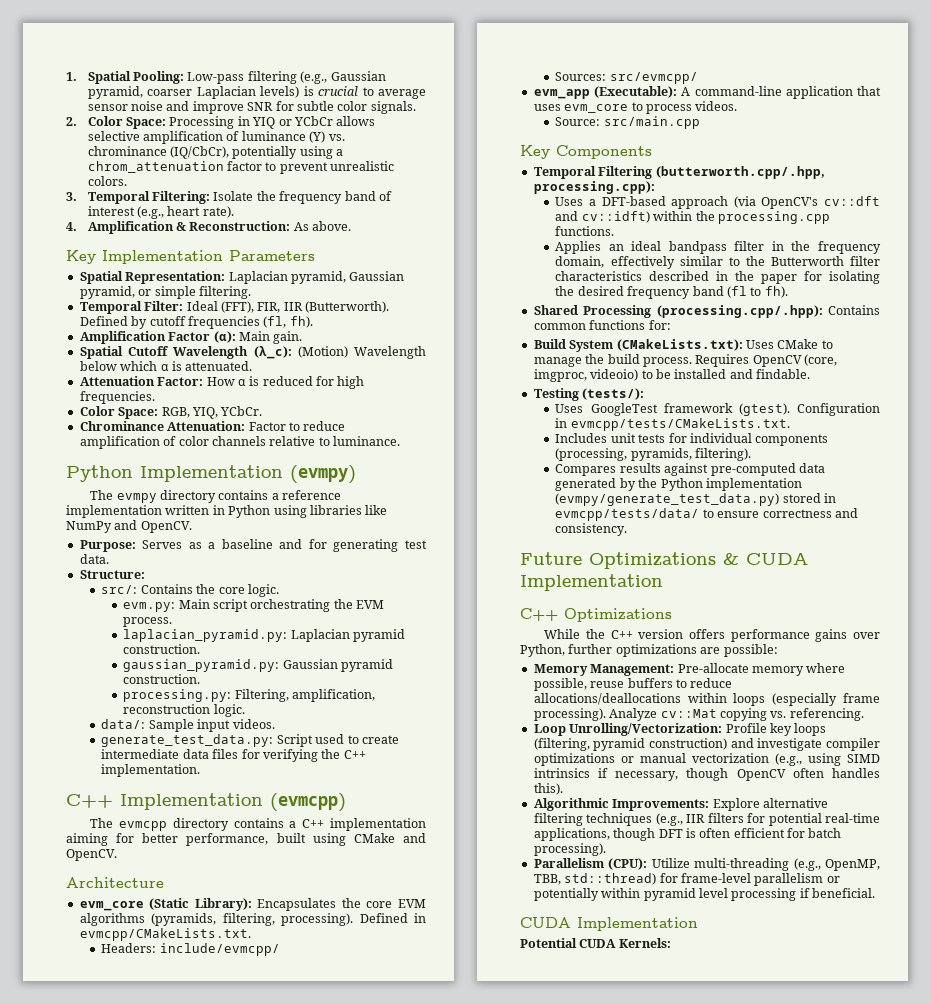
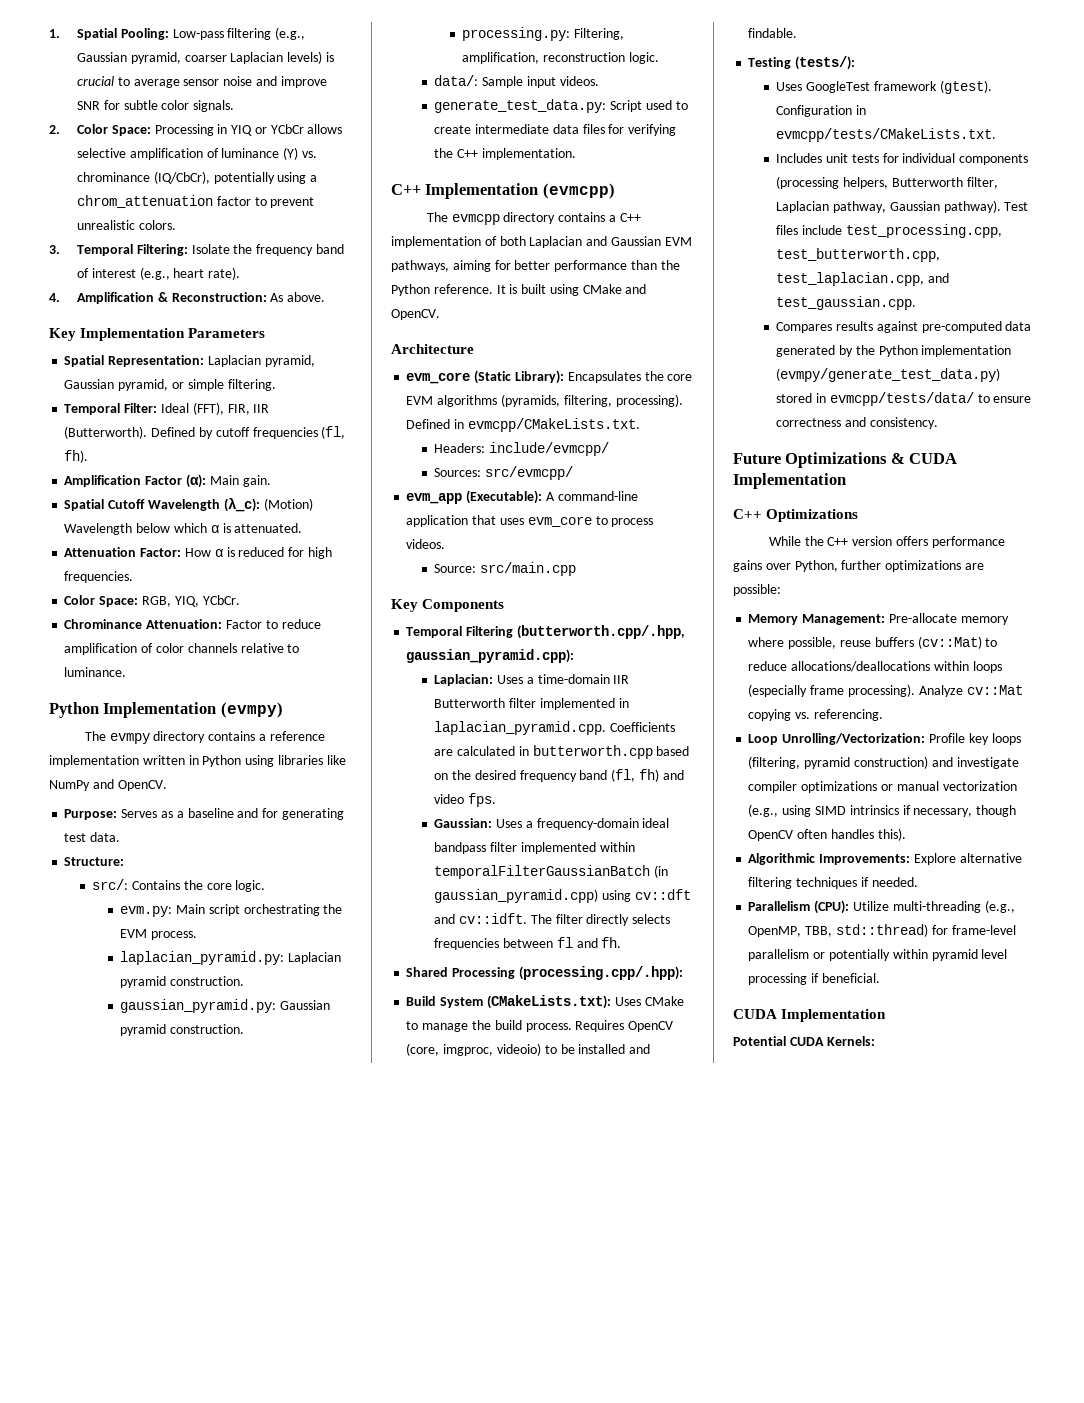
- The evmcpp directory contains a C++ implementation aiming for better performance, built using CMake and OpenCV.
+ The evmcpp directory contains a C++ implementation of both Laplacian and Gaussian EVM pathways, aiming for better performance than the Python reference. It is built using CMake and OpenCV.
- Temporal Filtering (butterworth.cpp/.hpp, processing.cpp):
- Uses a DFT-based approach (via OpenCV's cv::dft and cv::idft) within the processing.cpp functions.
- Applies an ideal bandpass filter in the frequency domain, effectively similar to the Butterworth filter characteristics described in the paper for isolating the desired frequency band (fl to fh).
+ Temporal Filtering (butterworth.cpp/.hpp, gaussian_pyramid.cpp):
+ Laplacian: Uses a time-domain IIR Butterworth filter implemented in laplacian_pyramid.cpp. Coefficients are calculated in butterworth.cpp based on the desired frequency band (fl, fh) and video fps.
+ Gaussian: Uses a frequency-domain ideal bandpass filter implemented within temporalFilterGaussianBatch (in gaussian_pyramid.cpp) using cv::dft and cv::idft. The filter directly selects frequencies between fl and fh.
- Shared Processing (processing.cpp/.hpp): Contains common functions for:
+ Shared Processing (processing.cpp/.hpp):
- Includes unit tests for individual components (processing, pyramids, filtering).
+ Includes unit tests for individual components (processing helpers, Butterworth filter, Laplacian pathway, Gaussian pathway). Test files include test_processing.cpp, test_butterworth.cpp, test_laplacian.cpp, and test_gaussian.cpp.
- Memory Management: Pre-allocate memory where possible, reuse buffers to reduce allocations/deallocations within loops (especially frame processing).
+ Memory Management: Pre-allocate memory where possible, reuse buffers (cv::Mat) to reduce allocations/deallocations within loops (especially frame processing).
- Algorithmic Improvements: Explore alternative filtering techniques (e.g., IIR filters for potential real-time applications, though DFT is often efficient for batch processing).
+ Algorithmic Improvements: Explore alternative filtering techniques if needed.

